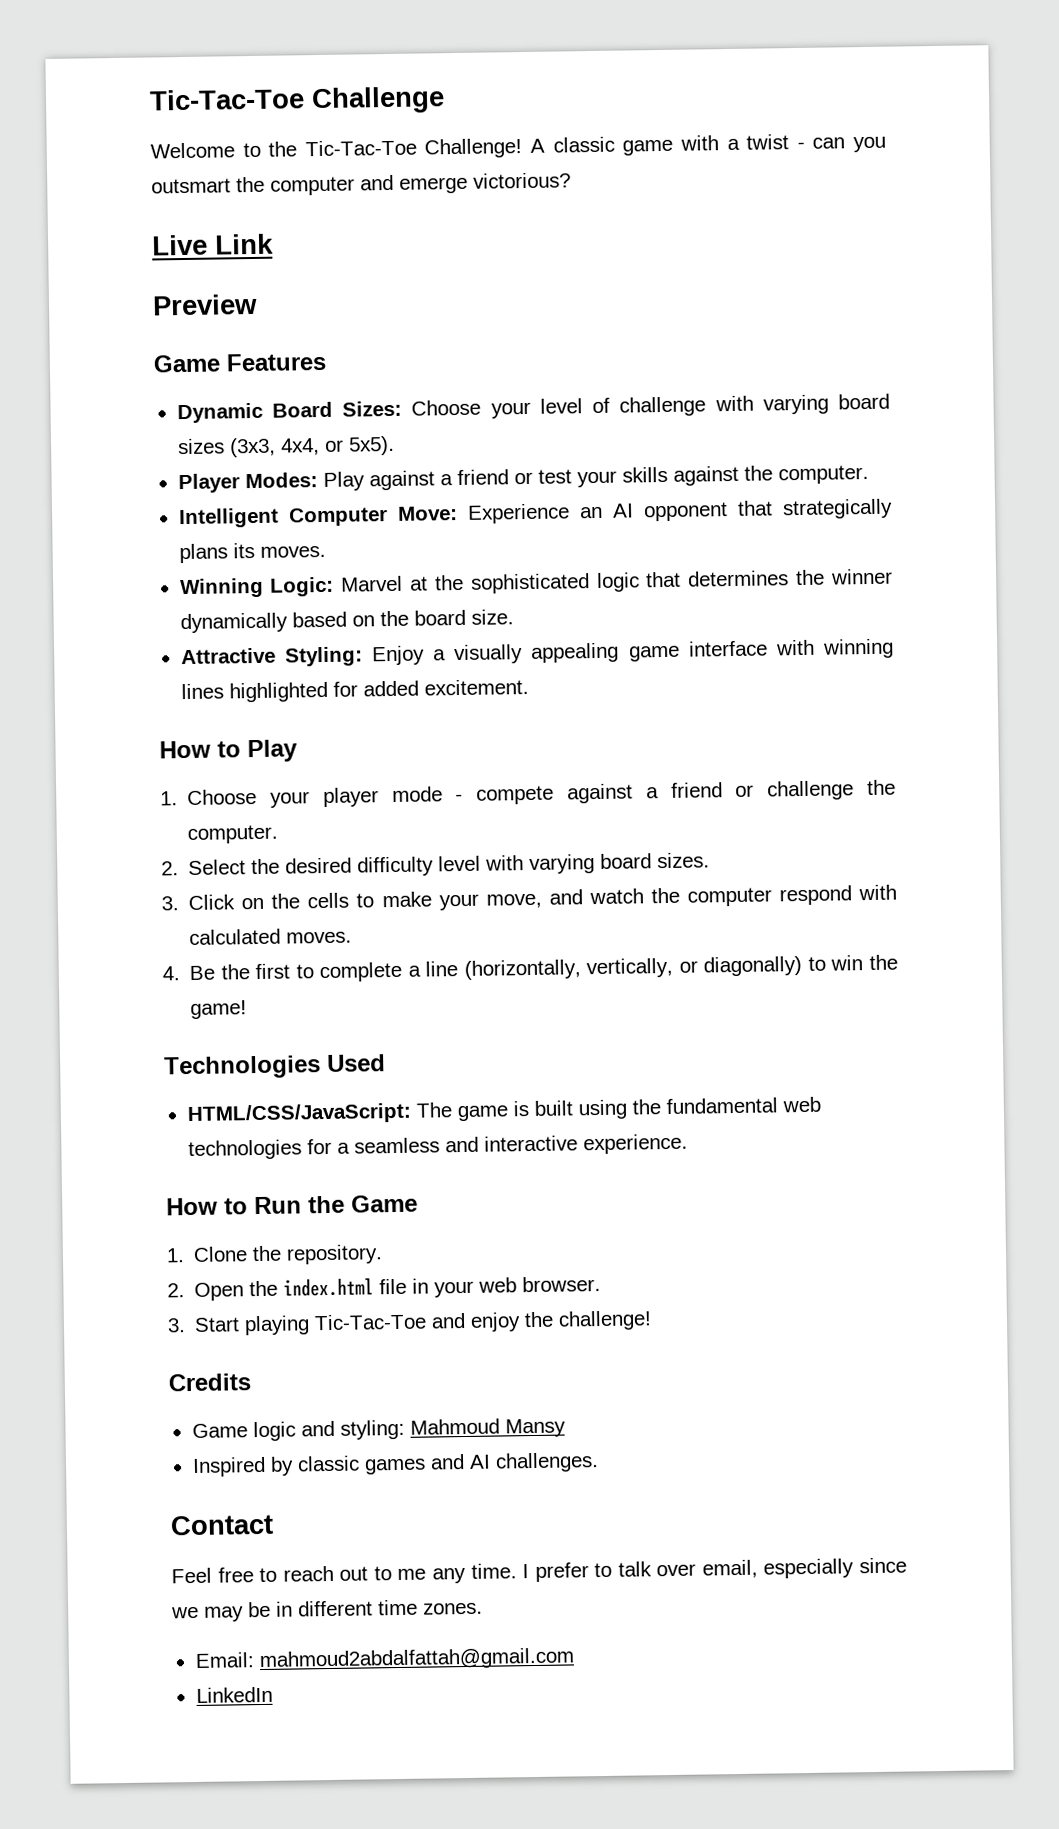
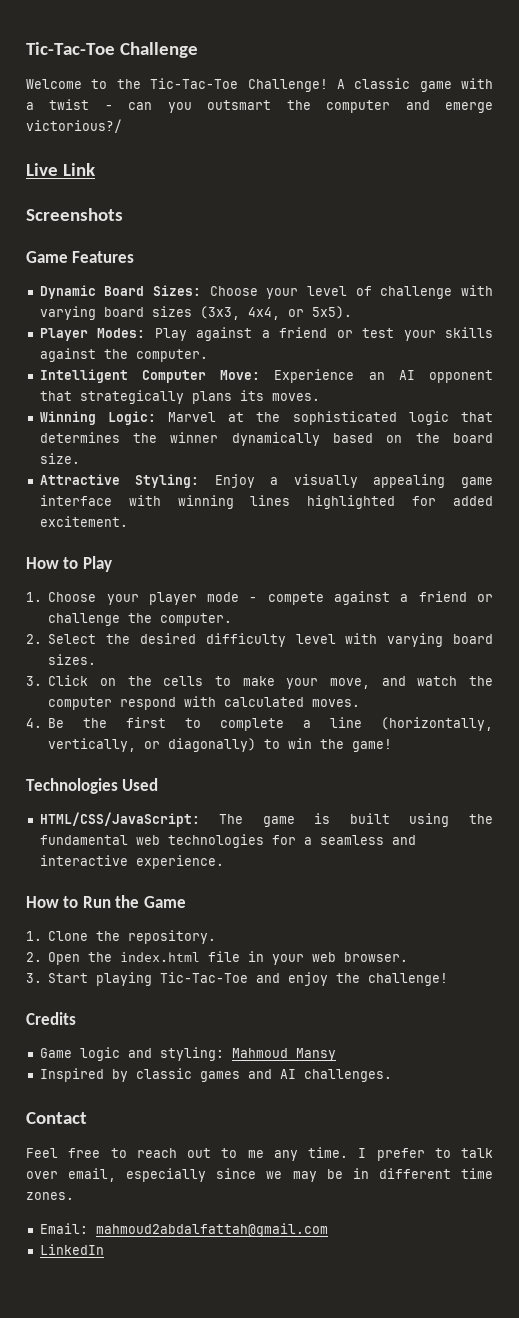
- A classic game with a twist - can you outsmart the computer and emerge victorious?
+ A classic game with a twist - can you outsmart the computer and emerge victorious?/
- Preview
+ Screenshots

